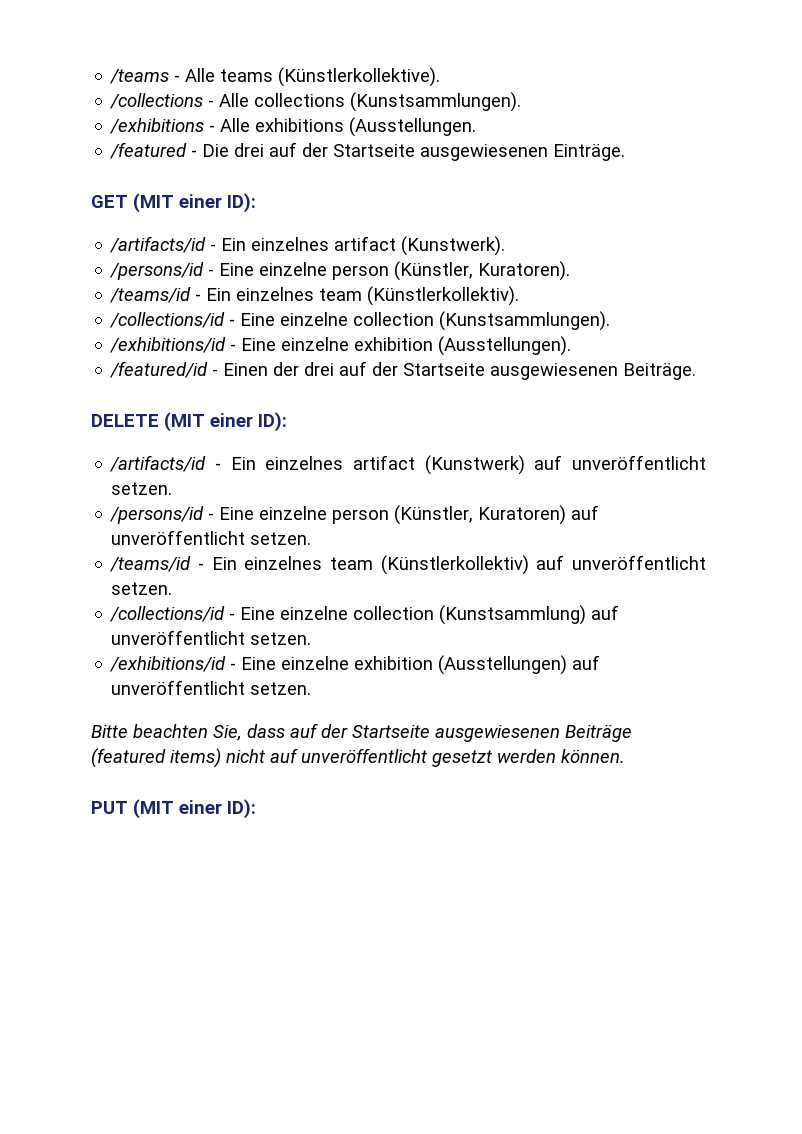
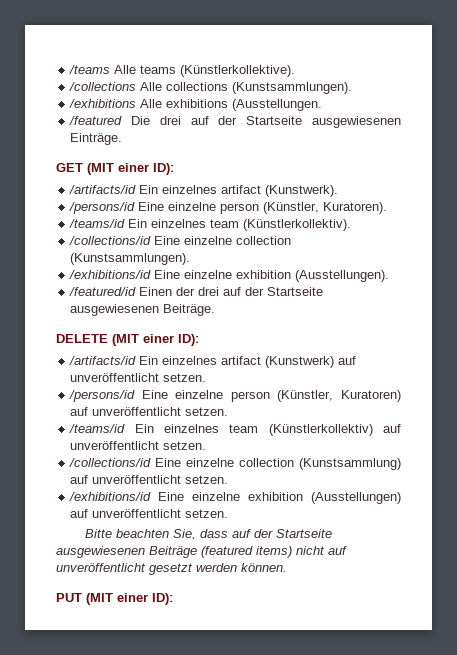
- /teams - Alle teams (Künstlerkollektive).
+ /teams Alle teams (Künstlerkollektive).
- /collections - Alle collections (Kunstsammlungen).
+ /collections Alle collections (Kunstsammlungen).
- /exhibitions - Alle exhibitions (Ausstellungen.
+ /exhibitions Alle exhibitions (Ausstellungen.
- /featured - Die drei auf der Startseite ausgewiesenen Einträge.
+ /featured Die drei auf der Startseite ausgewiesenen Einträge.
- /artifacts/id - Ein einzelnes artifact (Kunstwerk).
+ /artifacts/id Ein einzelnes artifact (Kunstwerk).
- /persons/id - Eine einzelne person (Künstler, Kuratoren).
+ /persons/id Eine einzelne person (Künstler, Kuratoren).
- /teams/id - Ein einzelnes team (Künstlerkollektiv).
+ /teams/id Ein einzelnes team (Künstlerkollektiv).
- /collections/id - Eine einzelne collection (Kunstsammlungen).
+ /collections/id Eine einzelne collection (Kunstsammlungen).
- /exhibitions/id - Eine einzelne exhibition (Ausstellungen).
+ /exhibitions/id Eine einzelne exhibition (Ausstellungen).
- /featured/id - Einen der drei auf der Startseite ausgewiesenen Beiträge.
+ /featured/id Einen der drei auf der Startseite ausgewiesenen Beiträge.
- /artifacts/id - Ein einzelnes artifact (Kunstwerk) auf unveröffentlicht setzen.
+ /artifacts/id Ein einzelnes artifact (Kunstwerk) auf unveröffentlicht setzen.
- /persons/id - Eine einzelne person (Künstler, Kuratoren) auf unveröffentlicht setzen.
+ /persons/id Eine einzelne person (Künstler, Kuratoren) auf unveröffentlicht setzen.
- /teams/id - Ein einzelnes team (Künstlerkollektiv) auf unveröffentlicht setzen.
+ /teams/id Ein einzelnes team (Künstlerkollektiv) auf unveröffentlicht setzen.
- /collections/id - Eine einzelne collection (Kunstsammlung) auf unveröffentlicht setzen.
+ /collections/id Eine einzelne collection (Kunstsammlung) auf unveröffentlicht setzen.
- /exhibitions/id - Eine einzelne exhibition (Ausstellungen) auf unveröffentlicht setzen.
+ /exhibitions/id Eine einzelne exhibition (Ausstellungen) auf unveröffentlicht setzen.

